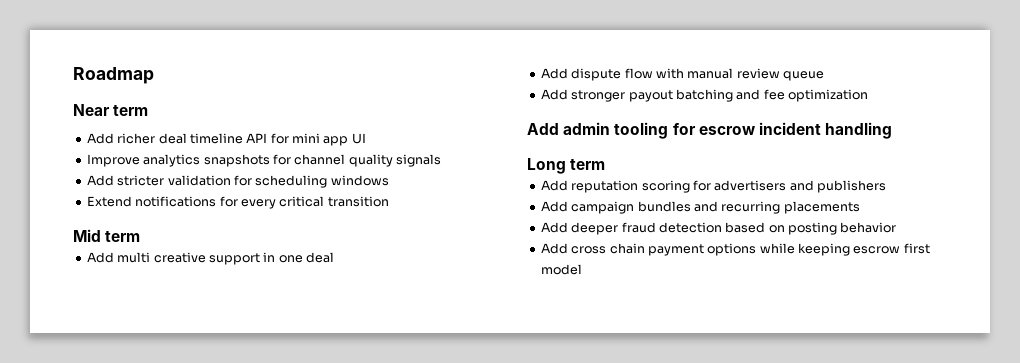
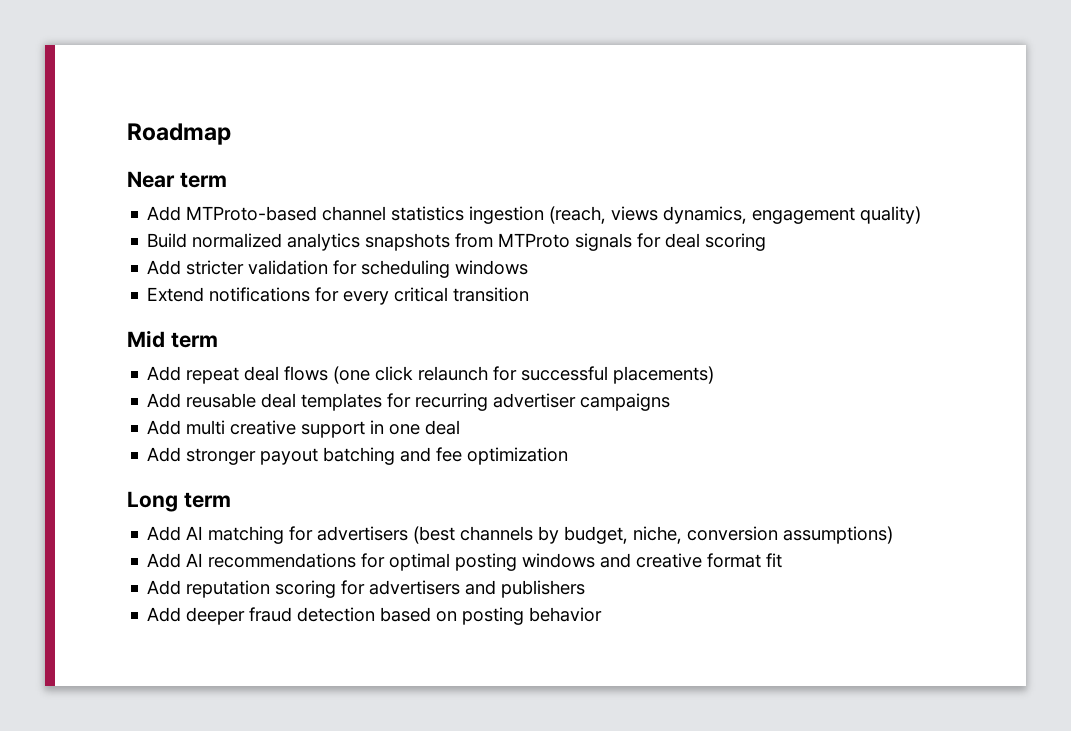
- Add richer deal timeline API for mini app UI
- Improve analytics snapshots for channel quality signals
+ Add MTProto-based channel statistics ingestion (reach, views dynamics, engagement quality)
+ Build normalized analytics snapshots from MTProto signals for deal scoring
+ Add repeat deal flows (one click relaunch for successful placements)
+ Add reusable deal templates for recurring advertiser campaigns
- Add dispute flow with manual review queue
- Add admin tooling for escrow incident handling
  Long term
+ Add AI matching for advertisers (best channels by budget, niche, conversion assumptions)
+ Add AI recommendations for optimal posting windows and creative format fit
- Add campaign bundles and recurring placements
- Add cross chain payment options while keeping escrow first model

